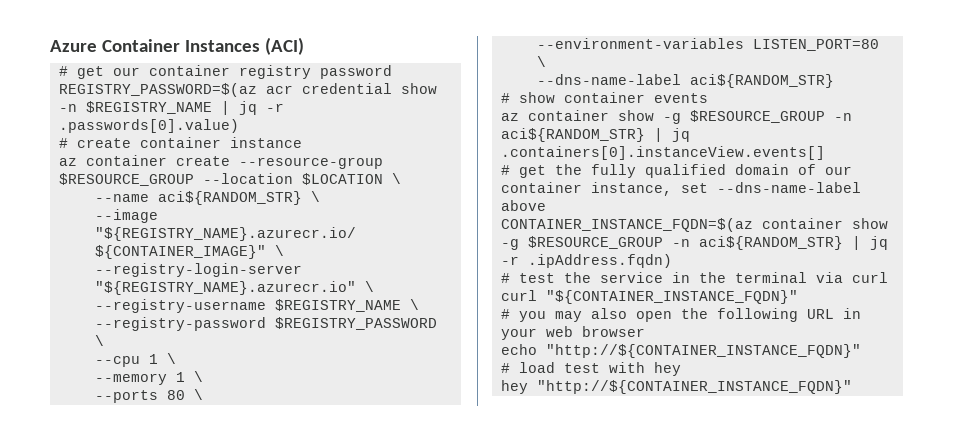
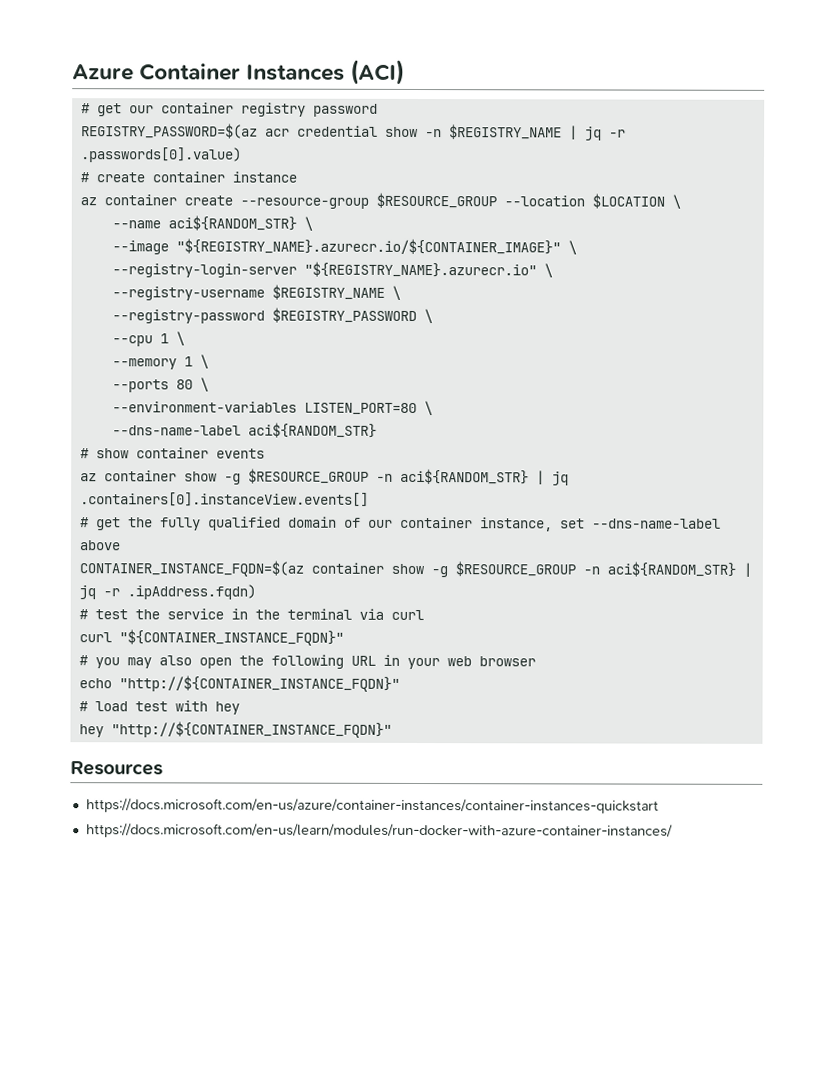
+ Resources
+ https://docs.microsoft.com/en-us/azure/container-instances/container-instances-quickstart
+ https://docs.microsoft.com/en-us/learn/modules/run-docker-with-azure-container-instances/

